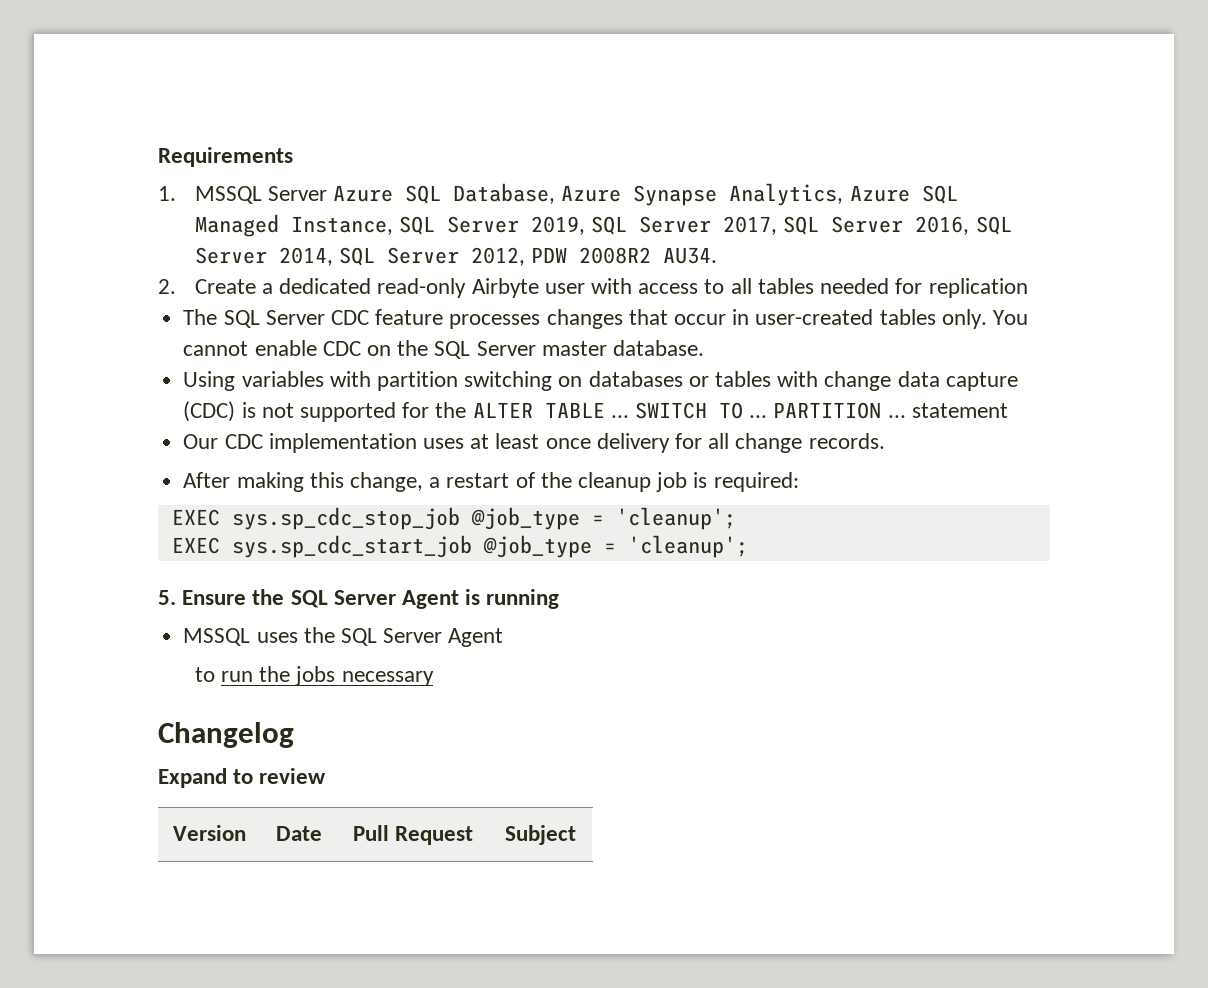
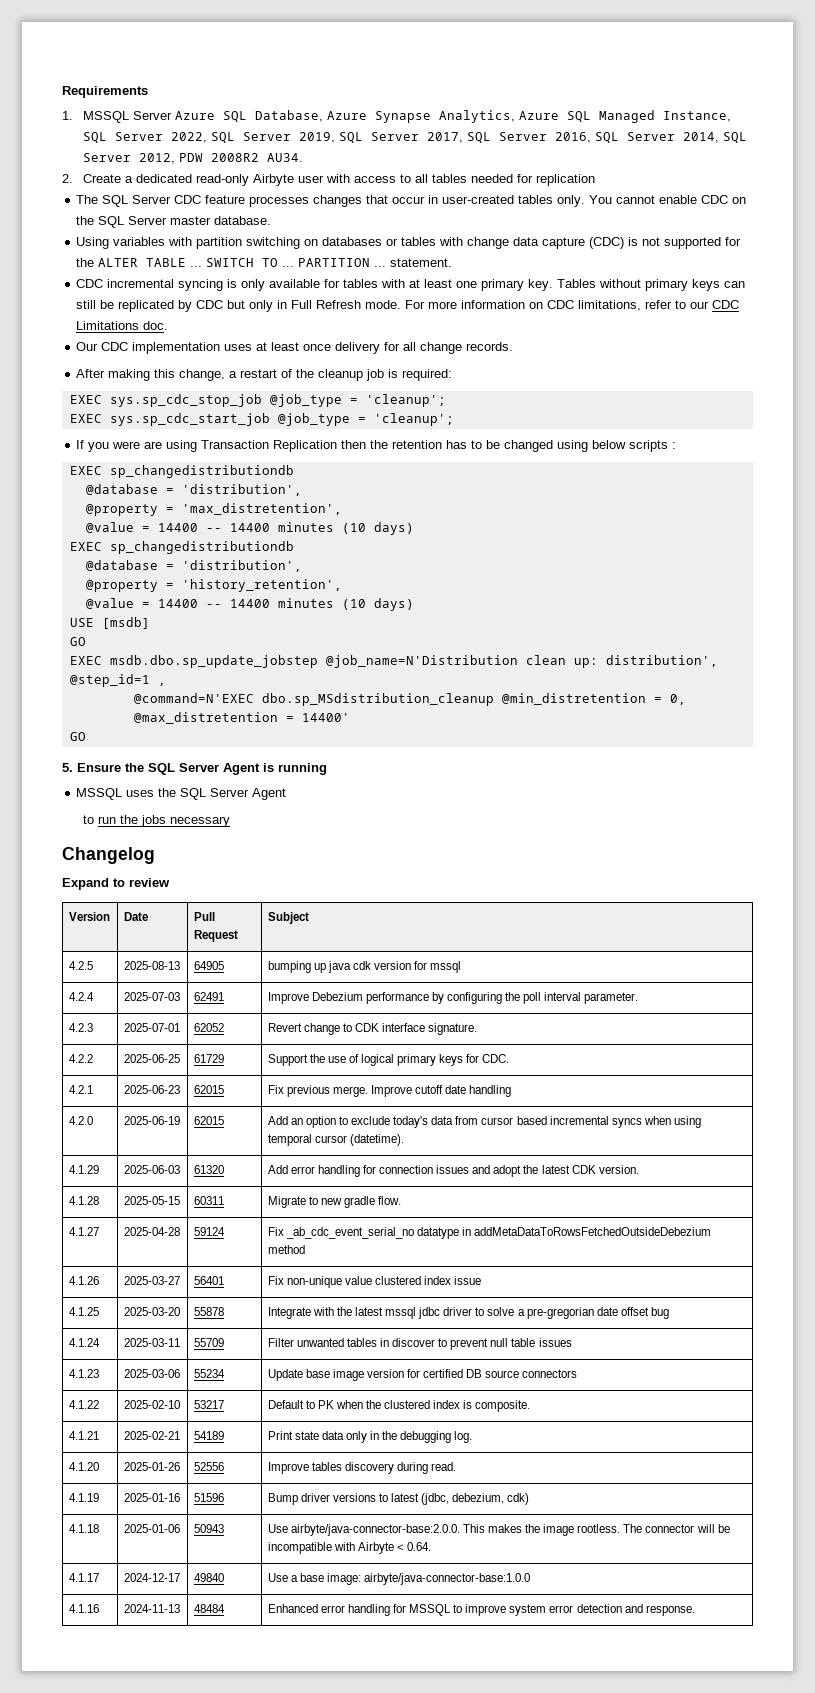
- 1. MSSQL Server Azure SQL Database, Azure Synapse Analytics, Azure SQL Managed Instance, SQL Server 2019, SQL Server 2017, SQL Server 2016, SQL Server 2014, SQL Server 2012, PDW 2008R2 AU34.
+ 1. MSSQL Server Azure SQL Database, Azure Synapse Analytics, Azure SQL Managed Instance, SQL Server 2022, SQL Server 2019, SQL Server 2017, SQL Server 2016, SQL Server 2014, SQL Server 2012, PDW 2008R2 AU34.
- PARTITION ... statement
+ PARTITION ... statement.
+ CDC incremental syncing is only available for tables with at least one primary key. Tables without primary keys can still be replicated by CDC but only in Full Refresh mode. For more information on CDC limitations, refer to our CDC Limitations doc.
+ If you were are using Transaction Replication then the retention has to be changed using below scripts :
+ EXEC sp_changedistributiondb
+ @database = 'distribution',
+ @property = 'max_distretention',
+ @value = 14400 -- 14400 minutes (10 days)
+ EXEC sp_changedistributiondb
+ @database = 'distribution',
+ @property = 'history_retention',
+ @value = 14400 -- 14400 minutes (10 days)
+ USE [msdb]
+ GO
+ EXEC msdb.dbo.sp_update_jobstep @job_name=N'Distribution clean up: distribution', @step_id=1 ,
+ @command=N'EXEC dbo.sp_MSdistribution_cleanup @min_distretention = 0, @max_distretention = 14400'
+ GO
+ 4.2.5 | 2025-08-13 | 64905 | bumping up java cdk version for mssql
+ 4.2.4 | 2025-07-03 | 62491 | Improve Debezium performance by configuring the poll interval parameter.
+ 4.2.3 | 2025-07-01 | 62052 | Revert change to CDK interface signature.
+ 4.2.2 | 2025-06-25 | 61729 | Support the use of logical primary keys for CDC.
+ 4.2.1 | 2025-06-23 | 62015 | Fix previous merge. Improve cutoff date handling
+ 4.2.0 | 2025-06-19 | 62015 | Add an option to exclude today's data from cursor based incremental syncs when using temporal cursor (datetime).
+ 4.1.29 | 2025-06-03 | 61320 | Add error handling for connection issues and adopt the latest CDK version.
+ 4.1.28 | 2025-05-15 | 60311 | Migrate to new gradle flow.
+ 4.1.27 | 2025-04-28 | 59124 | Fix _ab_cdc_event_serial_no datatype in addMetaDataToRowsFetchedOutsideDebezium method
+ 4.1.26 | 2025-03-27 | 56401 | Fix non-unique value clustered index issue
+ 4.1.25 | 2025-03-20 | 55878 | Integrate with the latest mssql jdbc driver to solve a pre-gregorian date offset bug
+ 4.1.24 | 2025-03-11 | 55709 | Filter unwanted tables in discover to prevent null table issues
+ 4.1.23 | 2025-03-06 | 55234 | Update base image version for certified DB source connectors
+ 4.1.22 | 2025-02-10 | 53217 | Default to PK when the clustered index is composite.
+ 4.1.21 | 2025-02-21 | 54189 | Print state data only in the debugging log.
+ 4.1.20 | 2025-01-26 | 52556 | Improve tables discovery during read.
+ 4.1.19 | 2025-01-16 | 51596 | Bump driver versions to latest (jdbc, debezium, cdk)
+ 4.1.18 | 2025-01-06 | 50943 | Use airbyte/java-connector-base:2.0.0. This makes the image rootless. The connector will be incompatible with Airbyte < 0.64.
+ 4.1.17 | 2024-12-17 | 49840 | Use a base image: airbyte/java-connector-base:1.0.0
+ 4.1.16 | 2024-11-13 | 48484 | Enhanced error handling for MSSQL to improve system error detection and response.

